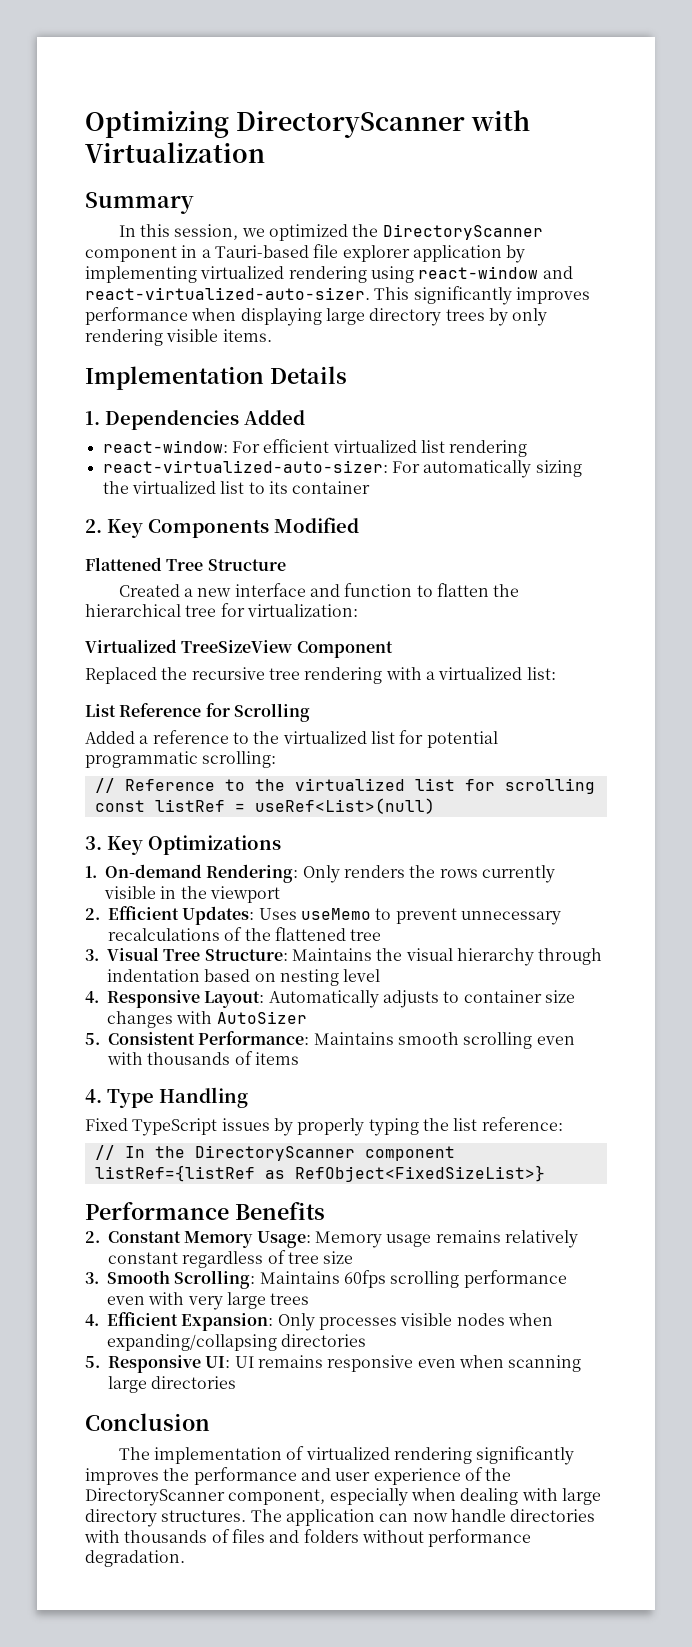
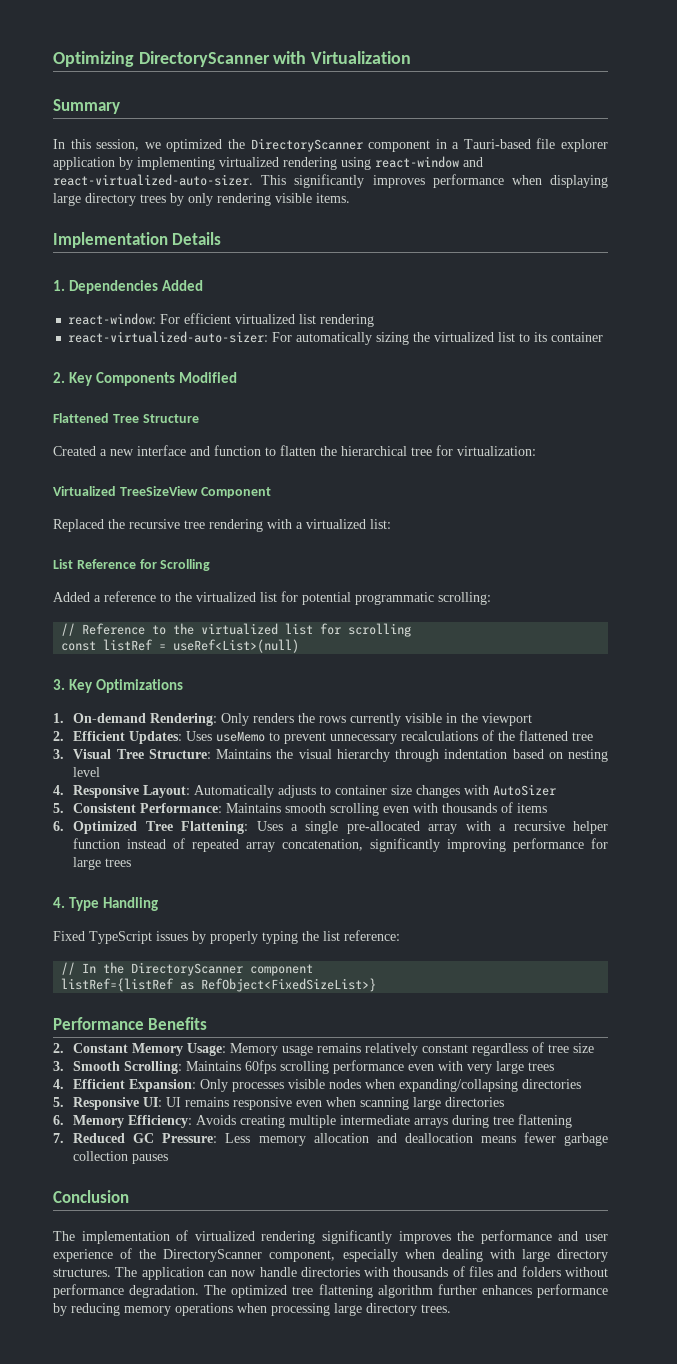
+ 6. Optimized Tree Flattening: Uses a single pre-allocated array with a recursive helper function instead of repeated array concatenation, significantly improving performance for large trees
+ 6. Memory Efficiency: Avoids creating multiple intermediate arrays during tree flattening
+ 7. Reduced GC Pressure: Less memory allocation and deallocation means fewer garbage collection pauses
+ The optimized tree flattening algorithm further enhances performance by reducing memory operations when processing large directory trees.

